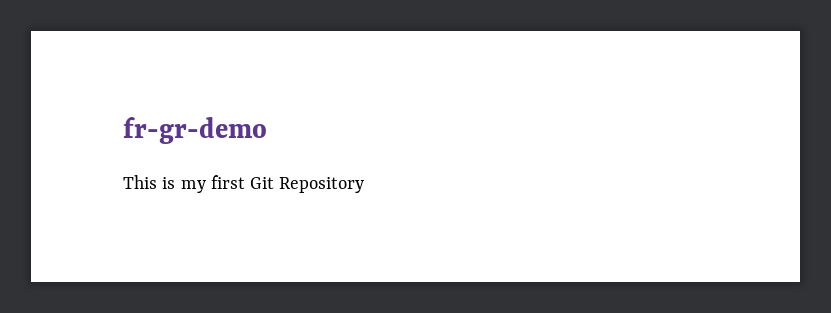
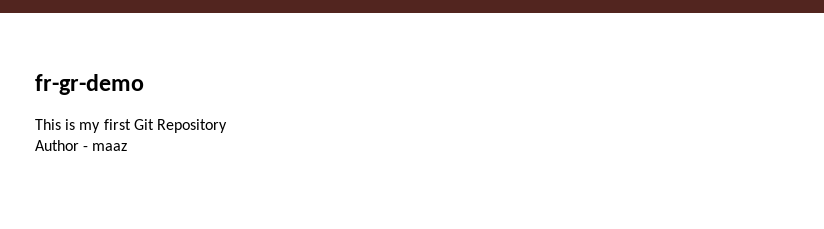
+ Author - maaz

